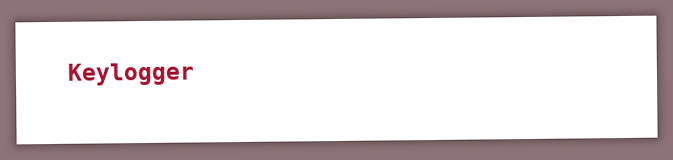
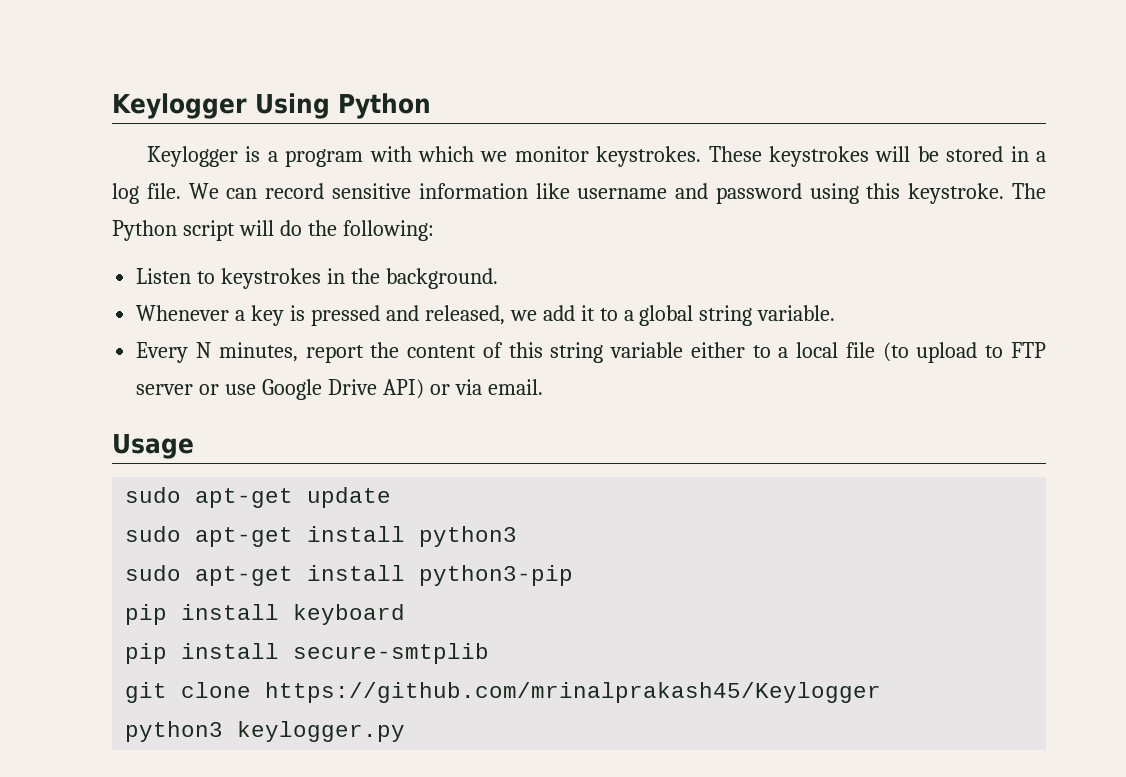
- Keylogger
+ Keylogger Using Python
+ Keylogger is a program with which we monitor keystrokes. These keystrokes will be stored in a log file. We can record sensitive information like username and password using this keystroke. The Python script will do the following:
+ Listen to keystrokes in the background.
+ Whenever a key is pressed and released, we add it to a global string variable.
+ Every N minutes, report the content of this string variable either to a local file (to upload to FTP server or use Google Drive API) or via email.
+ Usage
+ sudo apt-get update
+ sudo apt-get install python3
+ sudo apt-get install python3-pip
+ pip install keyboard
+ pip install secure-smtplib
+ git clone https://github.com/mrinalprakash45/Keylogger
+ python3 keylogger.py

